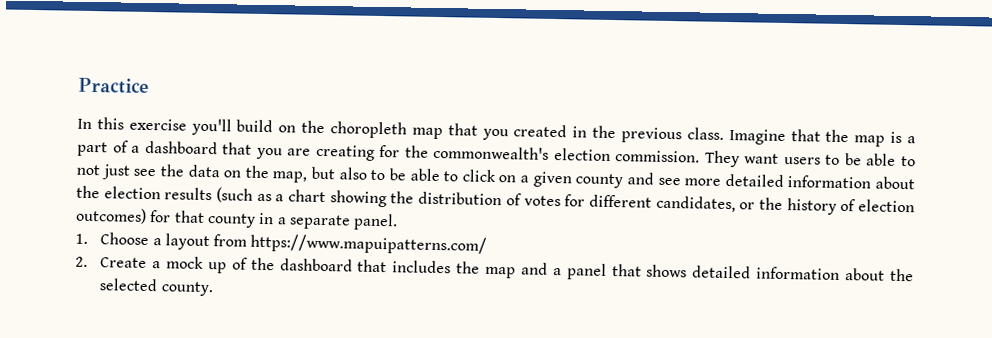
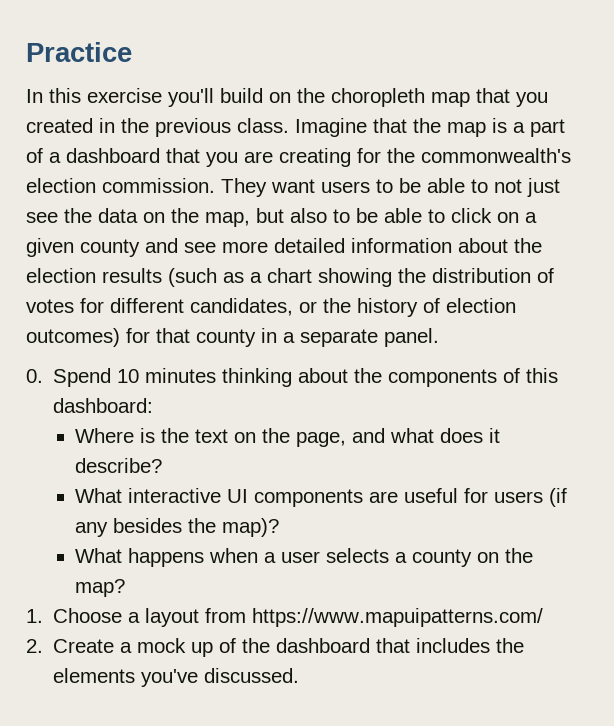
+ 0. Spend 10 minutes thinking about the components of this dashboard:
+ Where is the text on the page, and what does it describe?
+ What interactive UI components are useful for users (if any besides the map)?
+ What happens when a user selects a county on the map?
- 2. Create a mock up of the dashboard that includes the map and a panel that shows detailed information about the selected county.
+ 2. Create a mock up of the dashboard that includes the elements you've discussed.

